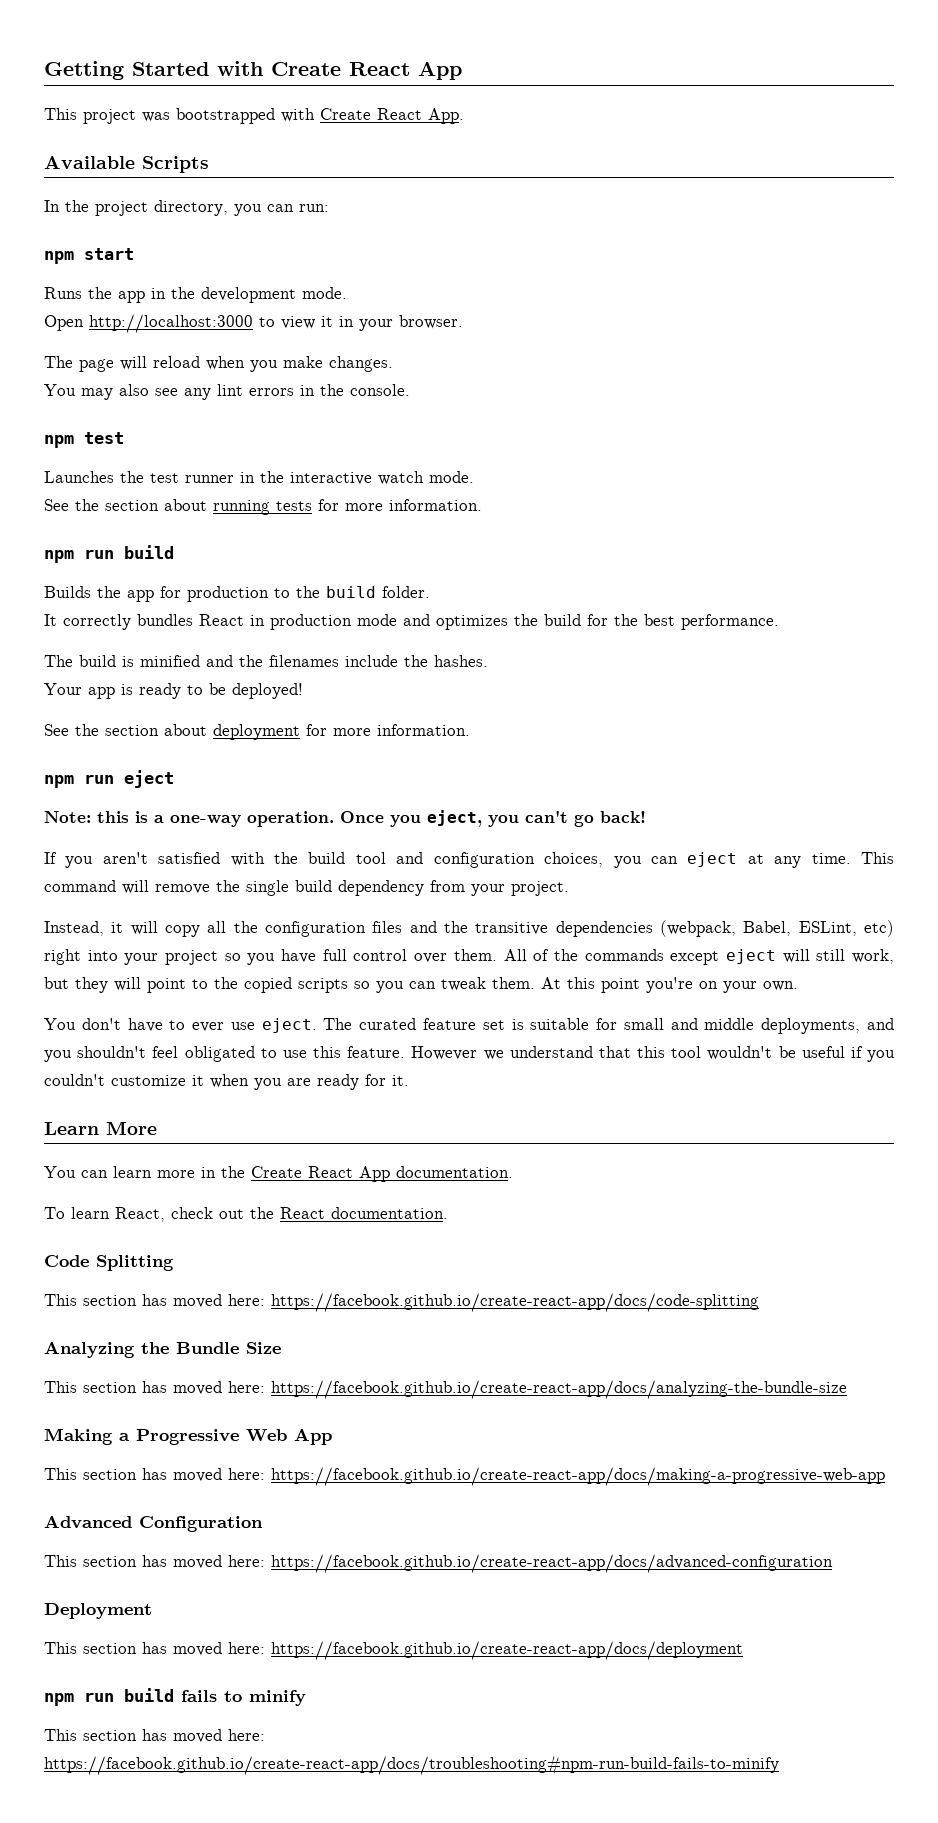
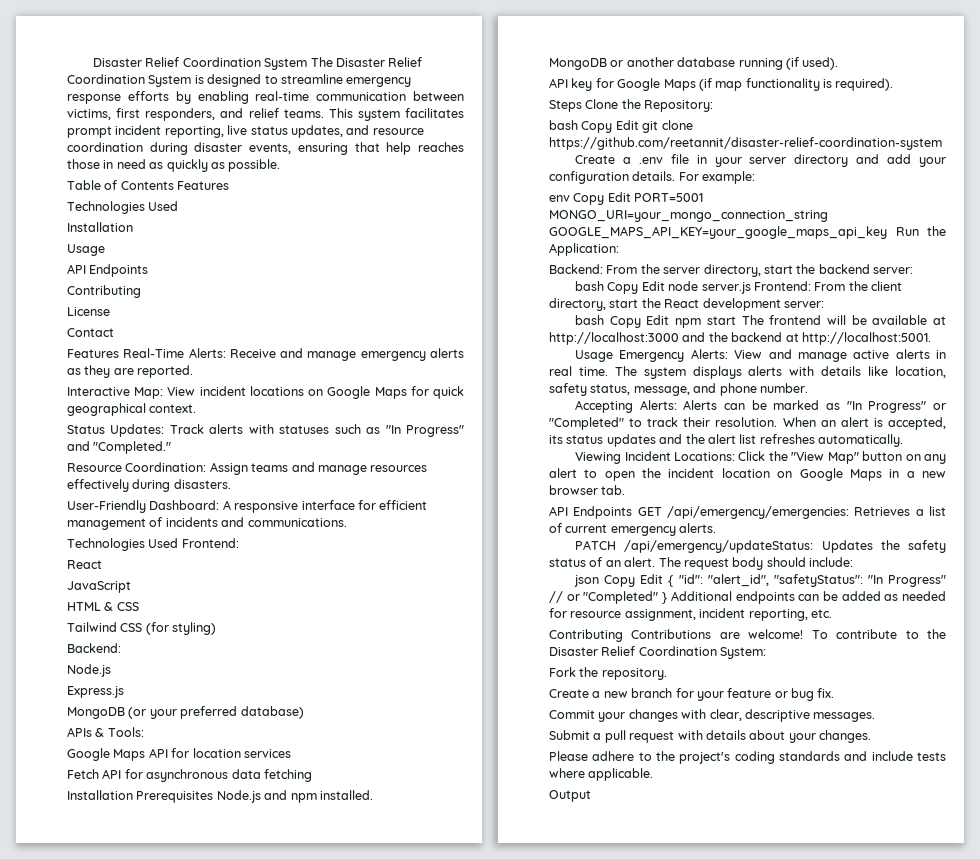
- Getting Started with Create React App
- This project was bootstrapped with Create React App.
- Available Scripts
- In the project directory, you can run:
- npm start
- Runs the app in the development mode.
- Open http://localhost:3000 to view it in your browser.
- The page will reload when you make changes.
- You may also see any lint errors in the console.
- npm test
- Launches the test runner in the interactive watch mode.
- See the section about running tests for more information.
- npm run build
- Builds the app for production to the build folder.
- It correctly bundles React in production mode and optimizes the build for the best performance.
- The build is minified and the filenames include the hashes.
- Your app is ready to be deployed!
- See the section about deployment for more information.
- npm run eject
- Note: this is a one-way operation. Once you eject, you can't go back!
- If you aren't satisfied with the build tool and configuration choices, you can eject at any time. This command will remove the single build dependency from your project.
- Instead, it will copy all the configuration files and the transitive dependencies (webpack, Babel, ESLint, etc) right into your project so you have full control over them. All of the commands except eject will still work, but they will point to the copied scripts so you can tweak them. At this point you're on your own.
- You don't have to ever use eject. The curated feature set is suitable for small and middle deployments, and you shouldn't feel obligated to use this feature. However we understand that this tool wouldn't be useful if you couldn't customize it when you are ready for it.
- Learn More
- You can learn more in the Create React App documentation.
- To learn React, check out the React documentation.
- Code Splitting
- This section has moved here: https://facebook.github.io/create-react-app/docs/code-splitting
- Analyzing the Bundle Size
- This section has moved here: https://facebook.github.io/create-react-app/docs/analyzing-the-bundle-size
- Making a Progressive Web App
- This section has moved here: https://facebook.github.io/create-react-app/docs/making-a-progressive-web-app
- Advanced Configuration
- This section has moved here: https://facebook.github.io/create-react-app/docs/advanced-configuration
- Deployment
- This section has moved here: https://facebook.github.io/create-react-app/docs/deployment
- npm run build fails to minify
- This section has moved here: https://facebook.github.io/create-react-app/docs/troubleshooting#npm-run-build-fails-to-minify
+ Disaster Relief Coordination System The Disaster Relief Coordination System is designed to streamline emergency response efforts by enabling real-time communication between victims, first responders, and relief teams. This system facilitates prompt incident reporting, live status updates, and resource coordination during disaster events, ensuring that help reaches those in need as quickly as possible.
+ Table of Contents Features
+ Technologies Used
+ Installation
+ Usage
+ API Endpoints
+ Contributing
+ License
+ Contact
+ Features Real-Time Alerts: Receive and manage emergency alerts as they are reported.
+ Interactive Map: View incident locations on Google Maps for quick geographical context.
+ Status Updates: Track alerts with statuses such as "In Progress" and "Completed."
+ Resource Coordination: Assign teams and manage resources effectively during disasters.
+ User-Friendly Dashboard: A responsive interface for efficient management of incidents and communications.
+ Technologies Used Frontend:
+ React
+ JavaScript
+ HTML & CSS
+ Tailwind CSS (for styling)
+ Backend:
+ Node.js
+ Express.js
+ MongoDB (or your preferred database)
+ APIs & Tools:
+ Google Maps API for location services
+ Fetch API for asynchronous data fetching
+ Installation Prerequisites Node.js and npm installed.
+ MongoDB or another database running (if used).
+ API key for Google Maps (if map functionality is required).
+ Steps Clone the Repository:
+ bash Copy Edit git clone https://github.com/reetannit/disaster-relief-coordination-system
+ Create a .env file in your server directory and add your configuration details. For example:
+ env Copy Edit PORT=5001 MONGO_URI=your_mongo_connection_string GOOGLE_MAPS_API_KEY=your_google_maps_api_key Run the Application:
+ Backend: From the server directory, start the backend server:
+ bash Copy Edit node server.js Frontend: From the client directory, start the React development server:
+ bash Copy Edit npm start The frontend will be available at http://localhost:3000 and the backend at http://localhost:5001.
+ Usage Emergency Alerts: View and manage active alerts in real time. The system displays alerts with details like location, safety status, message, and phone number.
+ Accepting Alerts: Alerts can be marked as "In Progress" or "Completed" to track their resolution. When an alert is accepted, its status updates and the alert list refreshes automatically.
+ Viewing Incident Locations: Click the "View Map" button on any alert to open the incident location on Google Maps in a new browser tab.
+ API Endpoints GET /api/emergency/emergencies: Retrieves a list of current emergency alerts.
+ PATCH /api/emergency/updateStatus: Updates the safety status of an alert. The request body should include:
+ json Copy Edit { "id": "alert_id", "safetyStatus": "In Progress" // or "Completed" } Additional endpoints can be added as needed for resource assignment, incident reporting, etc.
+ Contributing Contributions are welcome! To contribute to the Disaster Relief Coordination System:
+ Fork the repository.
+ Create a new branch for your feature or bug fix.
+ Commit your changes with clear, descriptive messages.
+ Submit a pull request with details about your changes.
+ Please adhere to the project's coding standards and include tests where applicable.
+ Output

